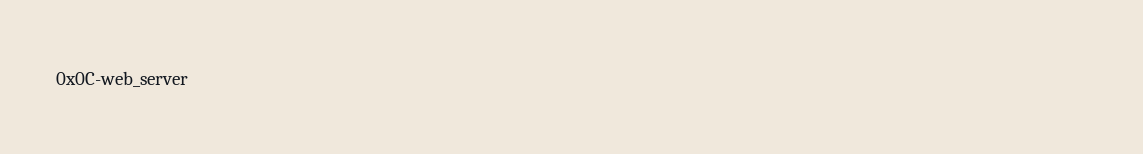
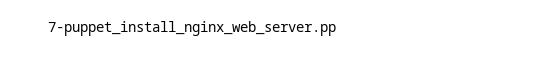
- 0x0C-web_server
+ 7-puppet_install_nginx_web_server.pp

